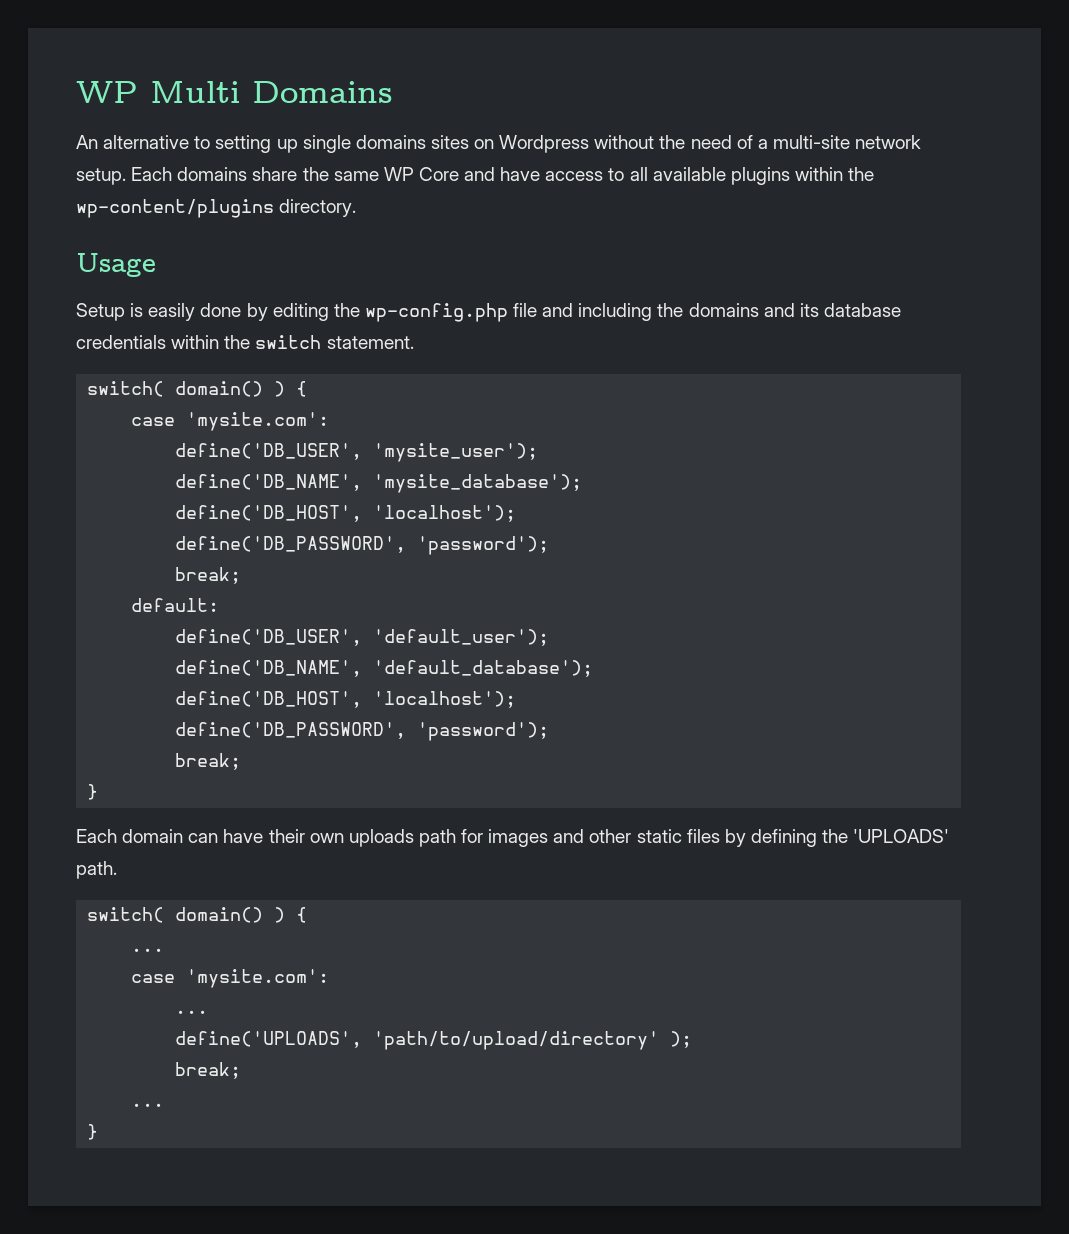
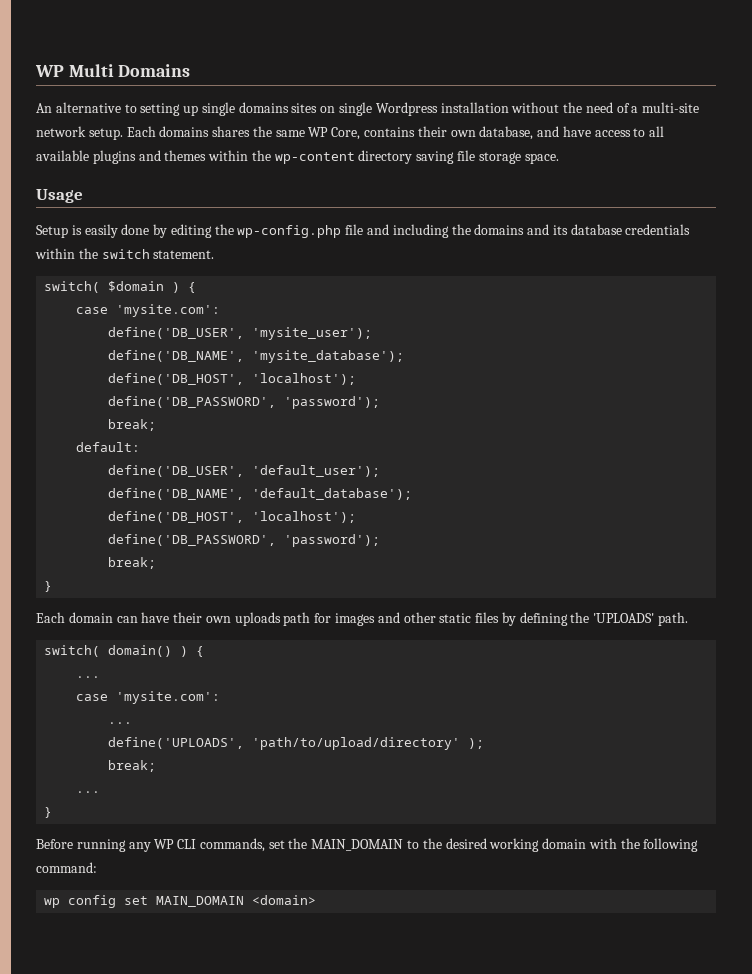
- An alternative to setting up single domains sites on Wordpress without the need of a multi-site network setup.
+ An alternative to setting up single domains sites on single Wordpress installation without the need of a multi-site network setup.
- Each domains share the same WP Core and have access to all available plugins within the wp-content/plugins directory.
+ Each domains shares the same WP Core, contains their own database, and have access to all available plugins and themes within the wp-content directory saving file storage space.
  Setup is easily done by editing the wp-config.php file and including the domains and its database credentials within the switch statement.
- switch( domain() ) {
+ switch( $domain ) {
+ Before running any WP CLI commands, set the MAIN_DOMAIN to the desired working domain with the following command:
+ wp config set MAIN_DOMAIN <domain>

